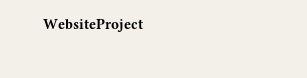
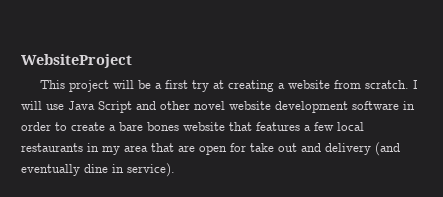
+ This project will be a first try at creating a website from scratch. I will use Java Script and other novel website development software in order to create a bare bones website that features a few local restaurants in my area that are open for take out and delivery (and eventually dine in service).

